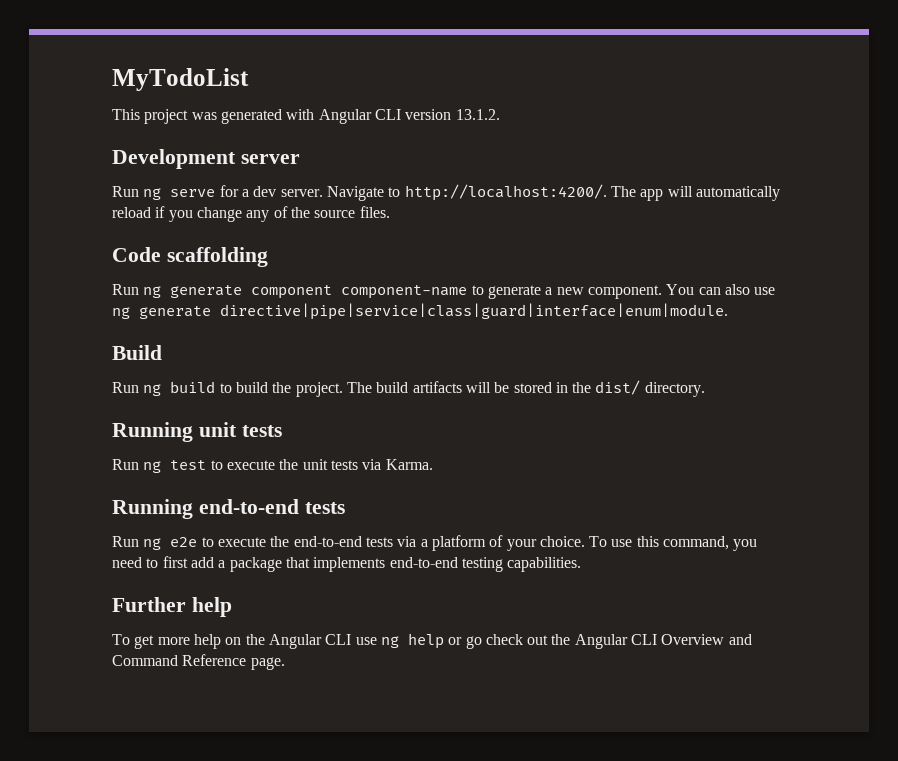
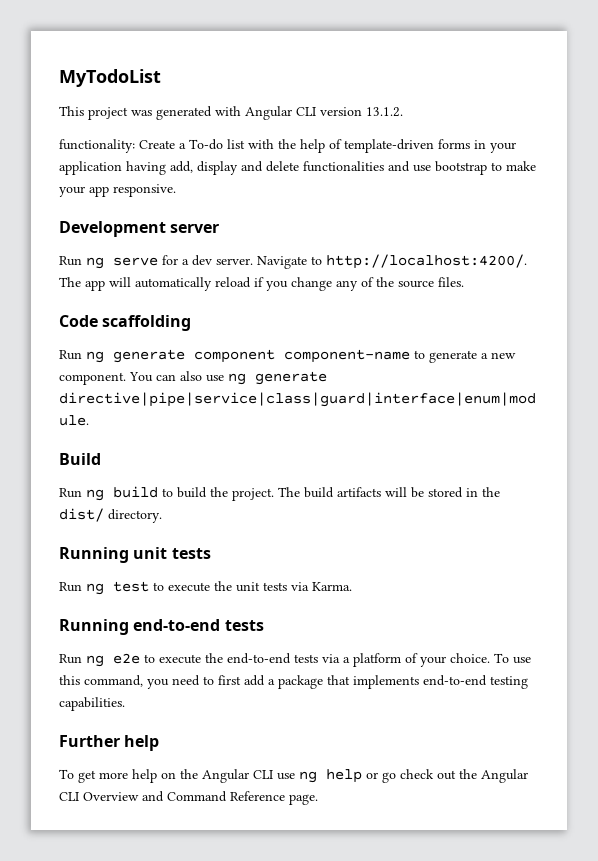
+ functionality: Create a To-do list with the help of template-driven forms in your application having add, display and delete functionalities and use bootstrap to make your app responsive.

